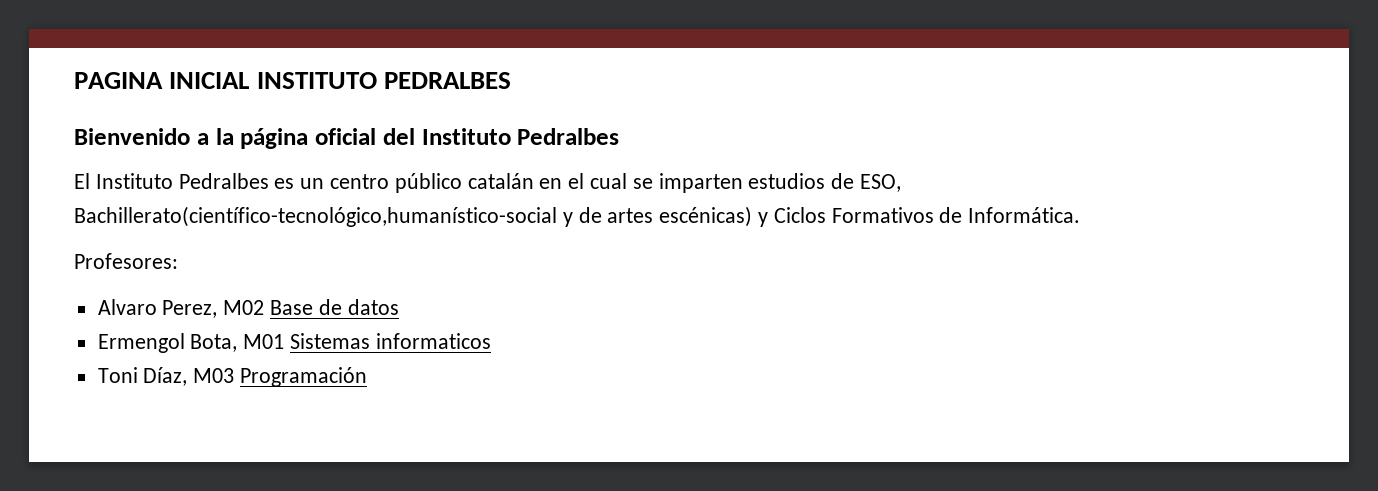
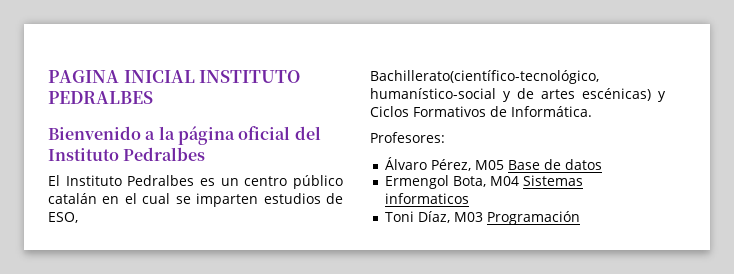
- Alvaro Perez, M02 Base de datos
+ Álvaro Pérez, M05 Base de datos
- Ermengol Bota, M01 Sistemas informaticos
+ Ermengol Bota, M04 Sistemas informaticos

